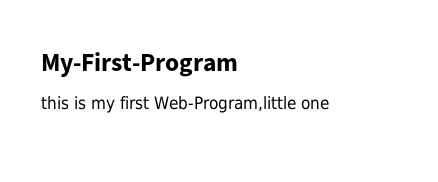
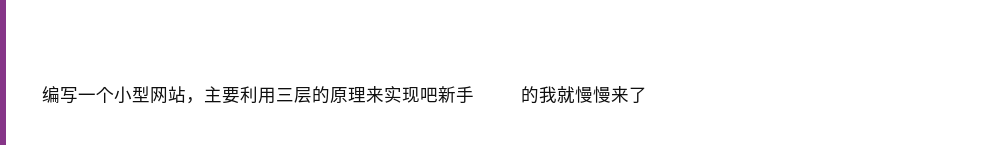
- My-First-Program
- this is my first Web-Program,little one
+ 编写一个小型网站，主要利用三层的原理来实现吧新手的我就慢慢来了

